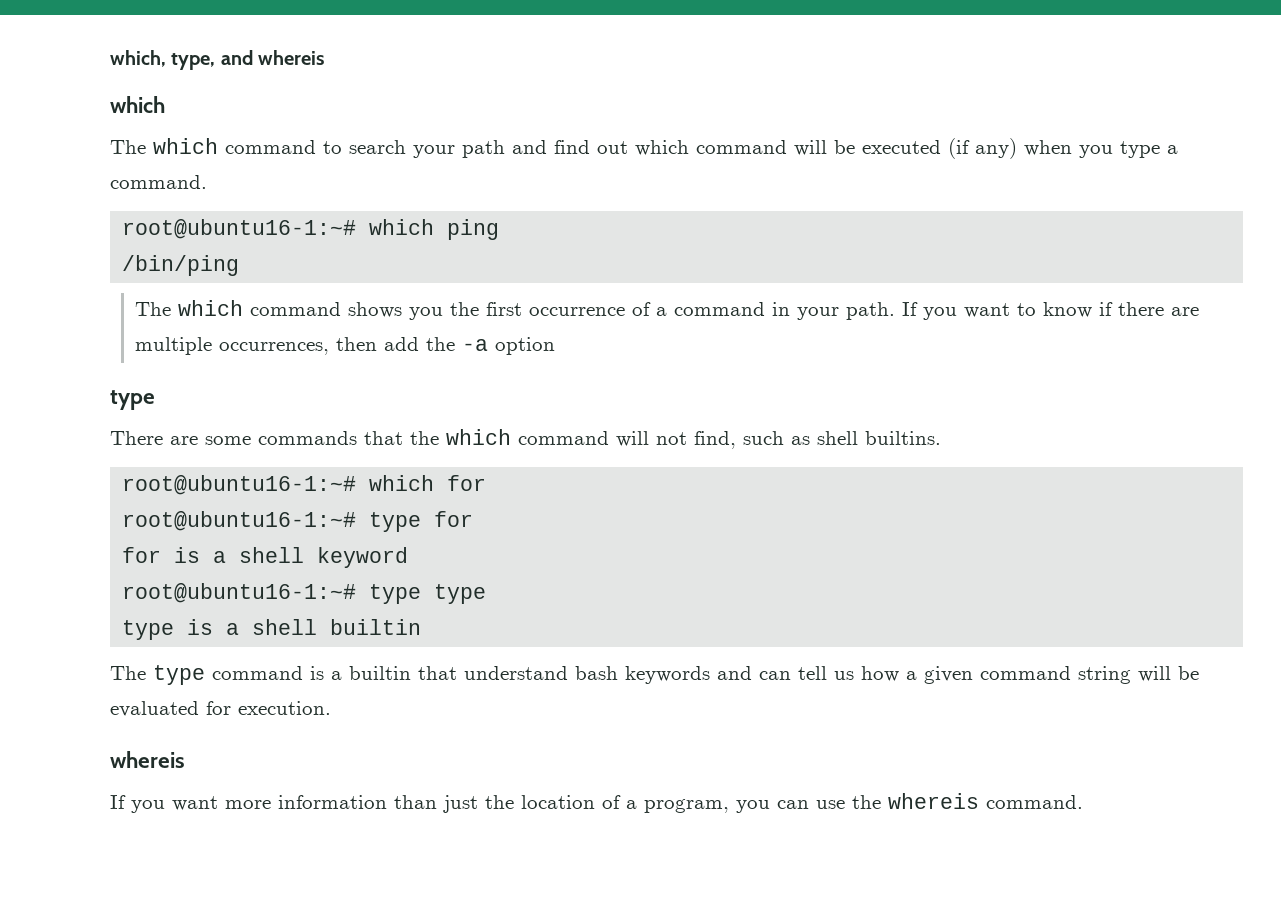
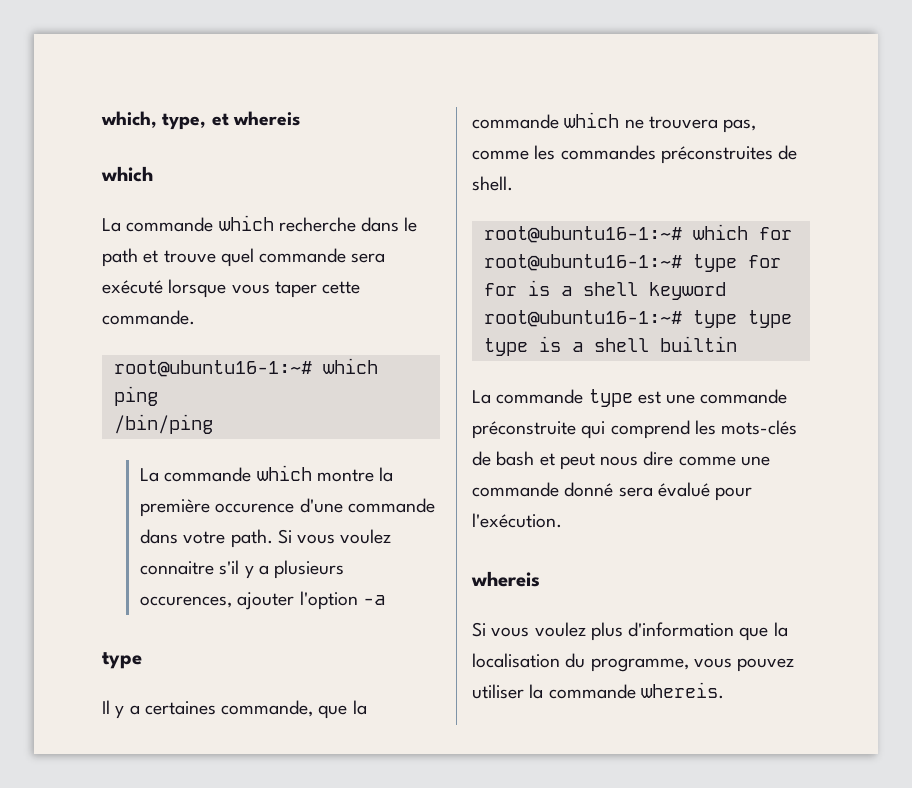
- which, type, and whereis
+ which, type, et whereis
- The which command to search your path and find out which command will be executed (if any) when you type a command.
+ La commande which recherche dans le path et trouve quel commande sera exécuté lorsque vous taper cette commande.
  root@ubuntu16-1:~# which ping
  /bin/ping
- The which command shows you the first occurrence of a command in your path. If you want to know if there are multiple occurrences, then add the -a option
+ La commande which montre la première occurence d'une commande dans votre path. Si vous voulez connaitre s'il y a plusieurs occurences, ajouter l'option -a
  type
- There are some commands that the which command will not find, such as shell builtins.
+ Il y a certaines commande, que la commande which ne trouvera pas, comme les commandes préconstruites de shell.
- The type command is a builtin that understand bash keywords and can tell us how a given command string will be evaluated for execution.
+ La commande type est une commande préconstruite qui comprend les mots-clés de bash et peut nous dire comme une commande donné sera évalué pour l'exécution.
  whereis
- If you want more information than just the location of a program, you can use the whereis command.
+ Si vous voulez plus d'information que la localisation du programme, vous pouvez utiliser la commande whereis.

